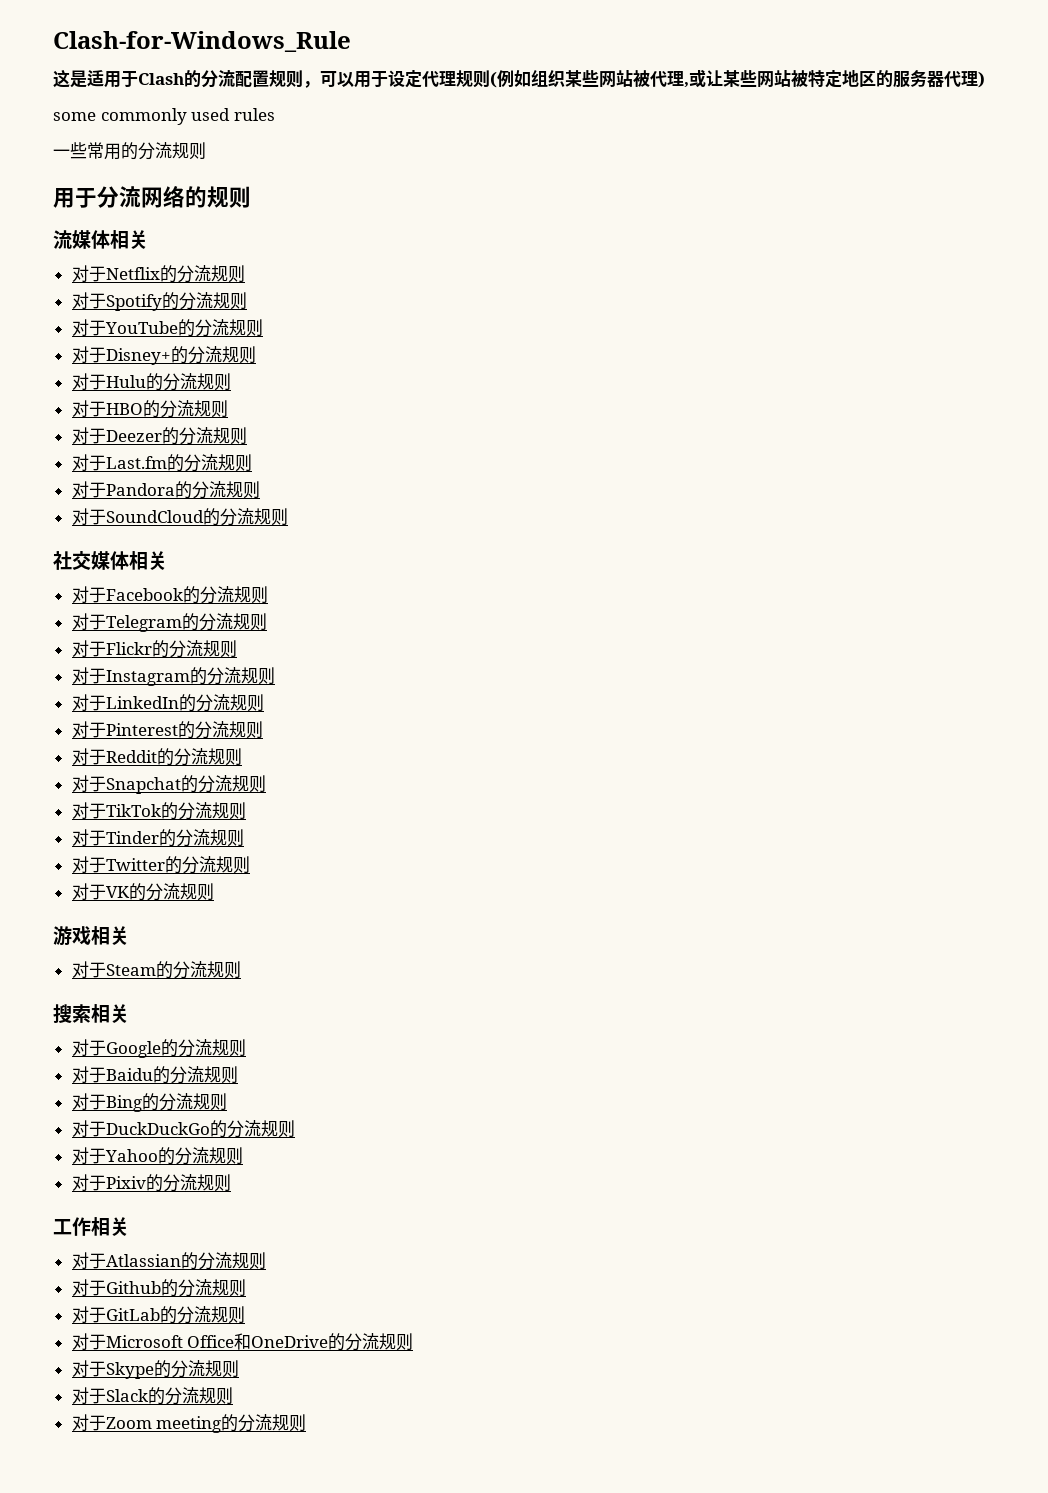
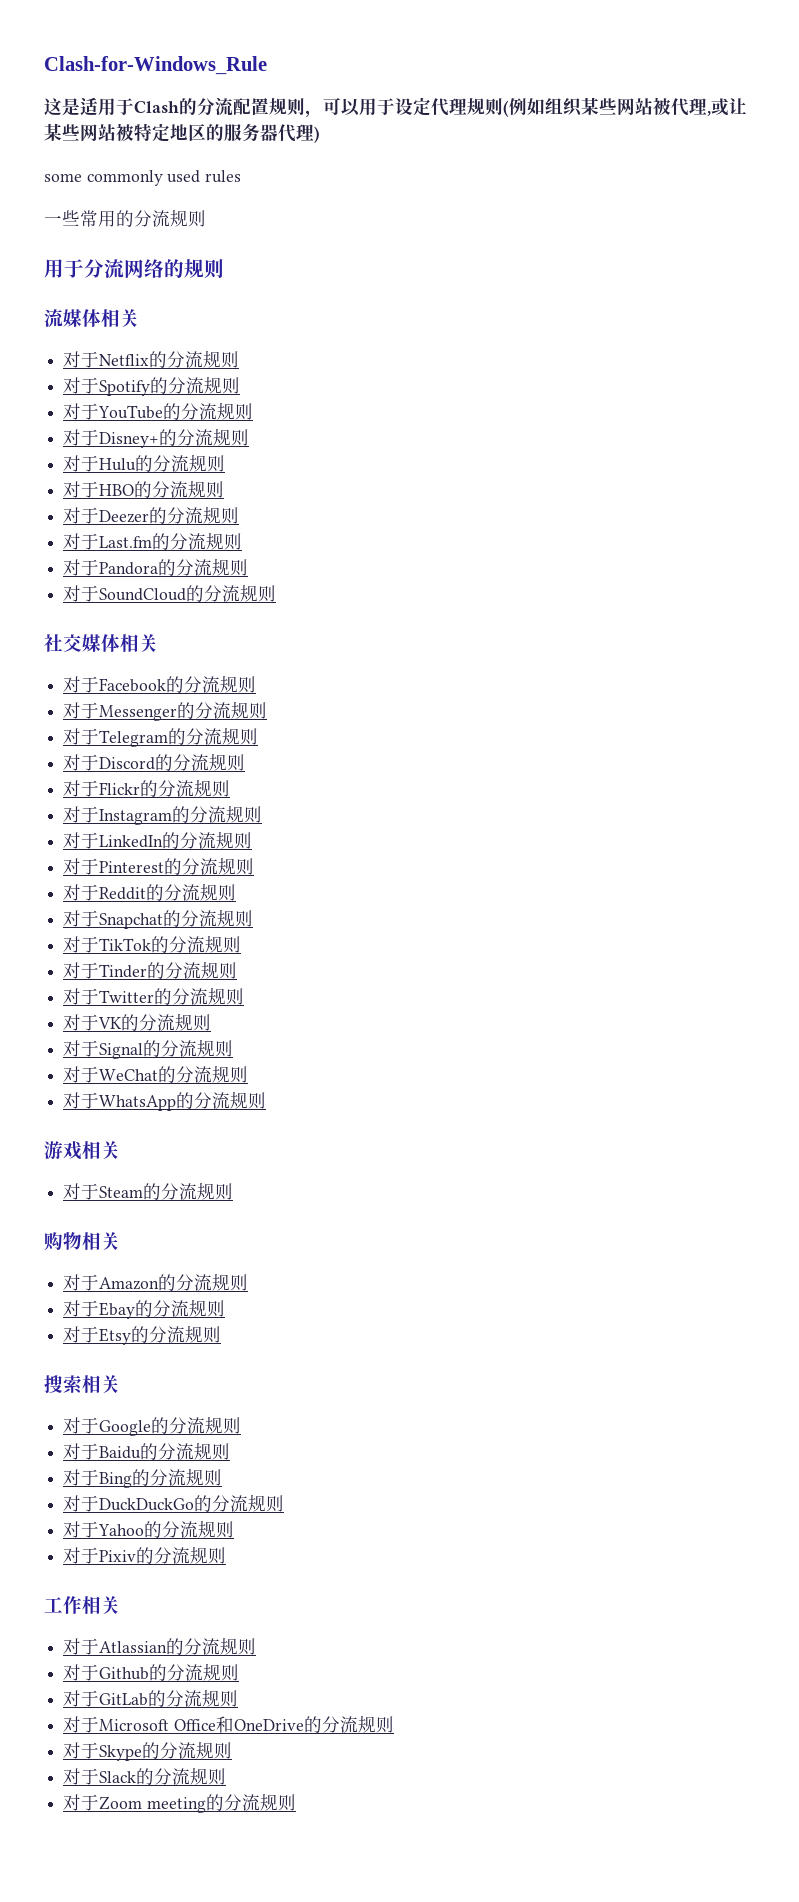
+ 对于Messenger的分流规则
+ 对于Discord的分流规则
+ 对于Signal的分流规则
+ 对于WeChat的分流规则
+ 对于WhatsApp的分流规则
+ 购物相关
+ 对于Amazon的分流规则
+ 对于Ebay的分流规则
+ 对于Etsy的分流规则

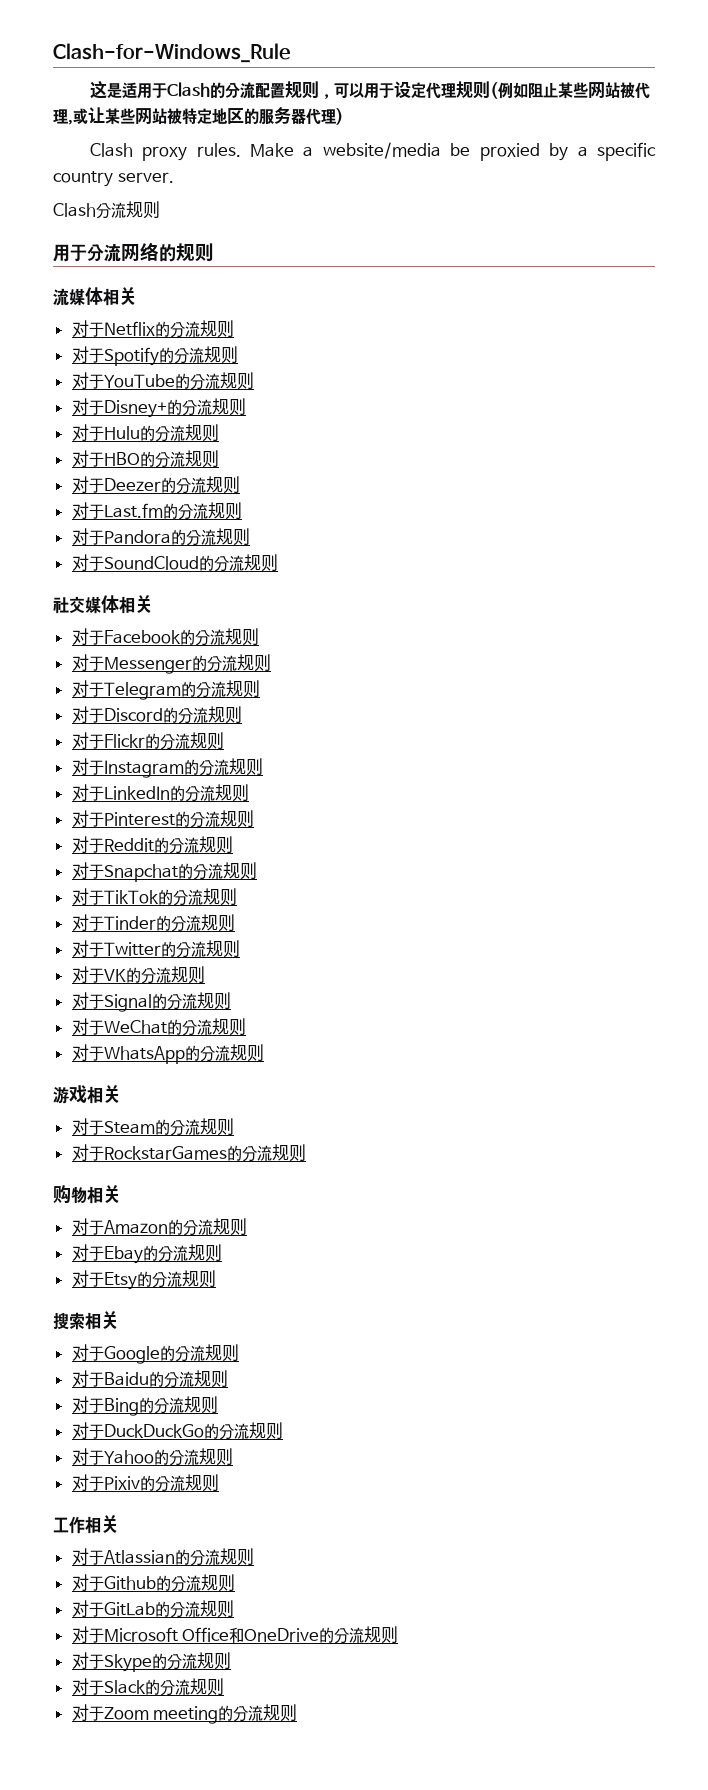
- 这是适用于Clash的分流配置规则，可以用于设定代理规则(例如组织某些网站被代理,或让某些网站被特定地区的服务器代理)
+ 这是适用于Clash的分流配置规则，可以用于设定代理规则(例如阻止某些网站被代理,或让某些网站被特定地区的服务器代理)
- some commonly used rules
- 一些常用的分流规则
+ Clash proxy rules. Make a website/media be proxied by a specific country server.
+ Clash分流规则
+ 对于RockstarGames的分流规则

